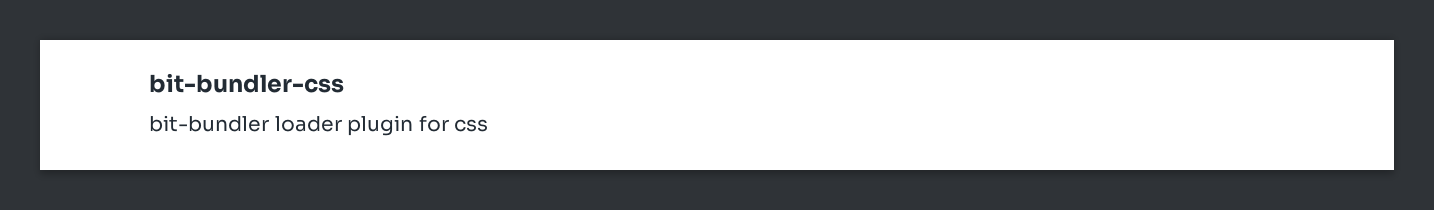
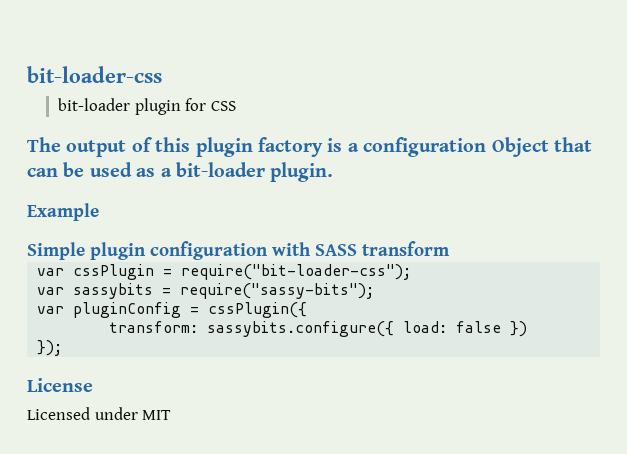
- bit-bundler-css
- bit-bundler loader plugin for css
+ bit-loader-css
+ bit-loader plugin for CSS
+ The output of this plugin factory is a configuration Object that can be used as a bit-loader plugin.
+ Example
+ Simple plugin configuration with SASS transform
+ var cssPlugin = require("bit-loader-css");
+ var sassybits = require("sassy-bits");
+ var pluginConfig = cssPlugin({
+ transform: sassybits.configure({ load: false })
+ });
+ License
+ Licensed under MIT

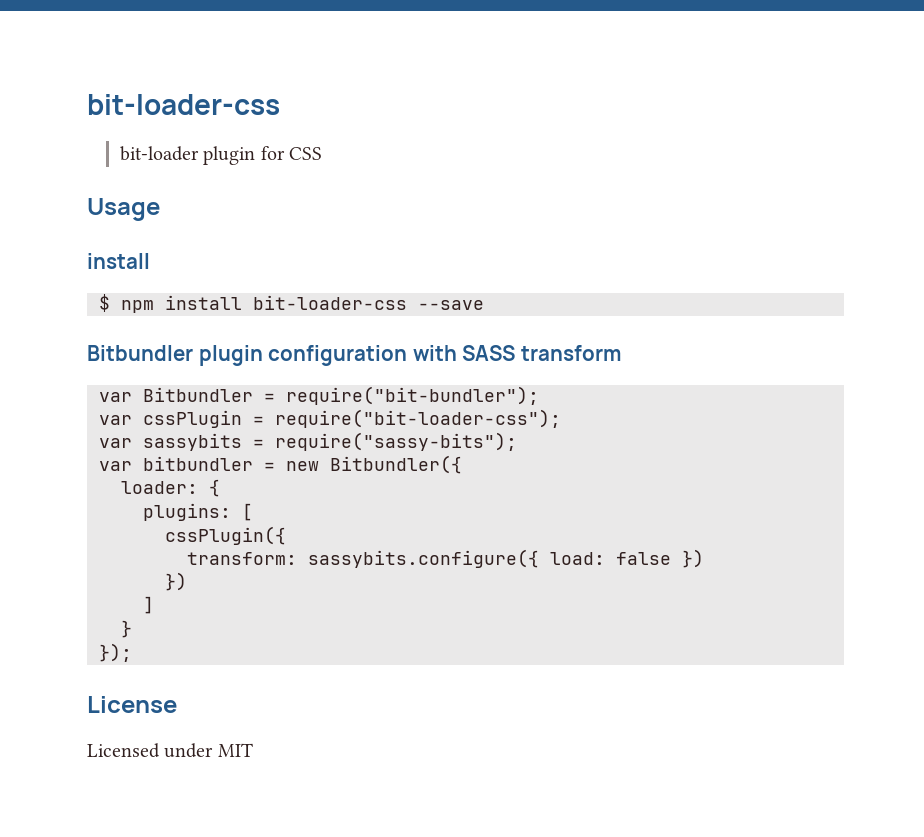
- The output of this plugin factory is a configuration Object that can be used as a bit-loader plugin.
- Example
- Simple plugin configuration with SASS transform
+ Usage
+ install
+ $ npm install bit-loader-css --save
+ Bitbundler plugin configuration with SASS transform
+ var Bitbundler = require("bit-bundler");
- var pluginConfig = cssPlugin({
+ var bitbundler = new Bitbundler({
+ loader: {
+ plugins: [
+ cssPlugin({
  transform: sassybits.configure({ load: false })
+ })
+ ]
+ }

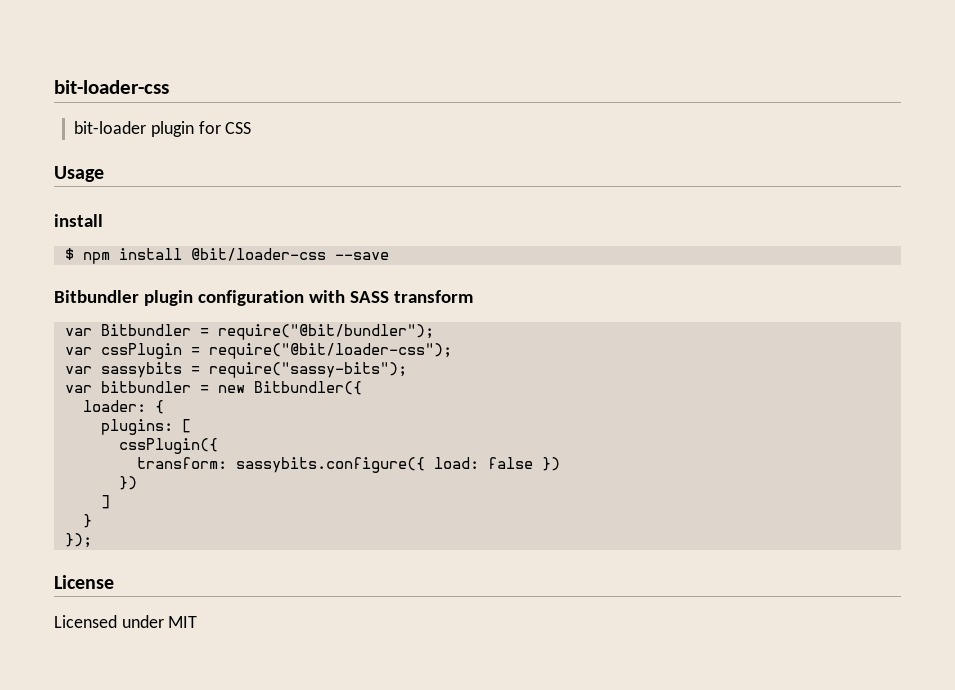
- $ npm install bit-loader-css --save
+ $ npm install @bit/loader-css --save
- var Bitbundler = require("bit-bundler");
+ var Bitbundler = require("@bit/bundler");
- var cssPlugin = require("bit-loader-css");
+ var cssPlugin = require("@bit/loader-css");

